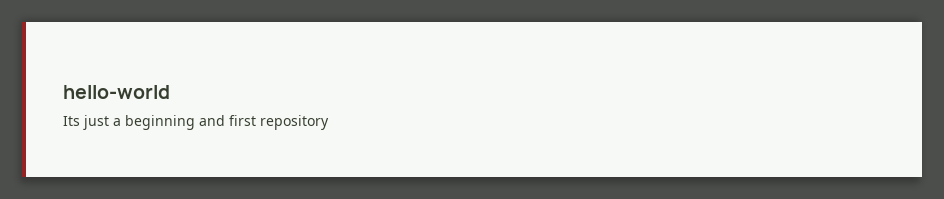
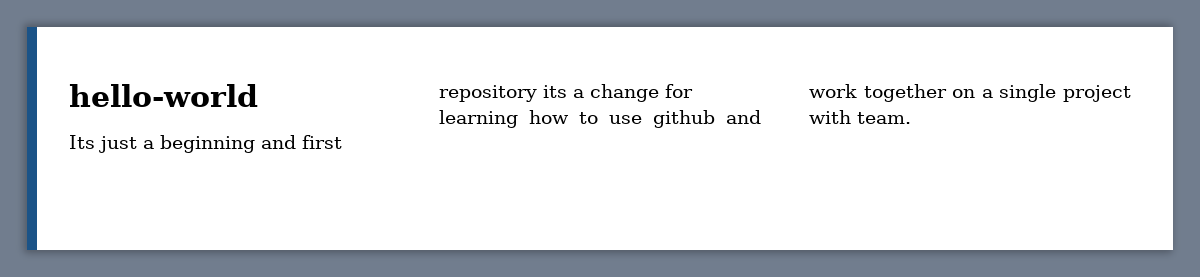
- Its just a beginning and first repository
+ Its just a beginning and first repository its a change for learning how to use github and work together on a single project with team.

